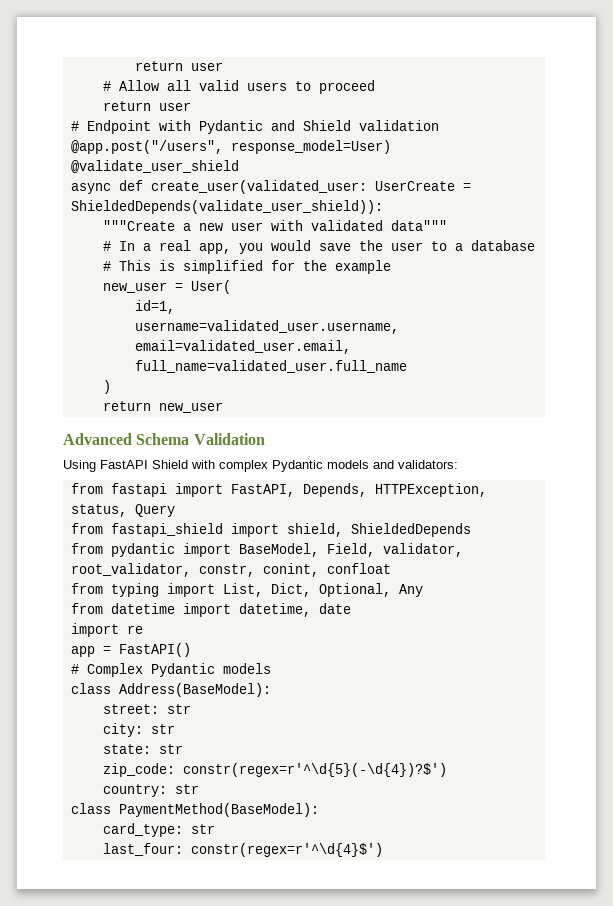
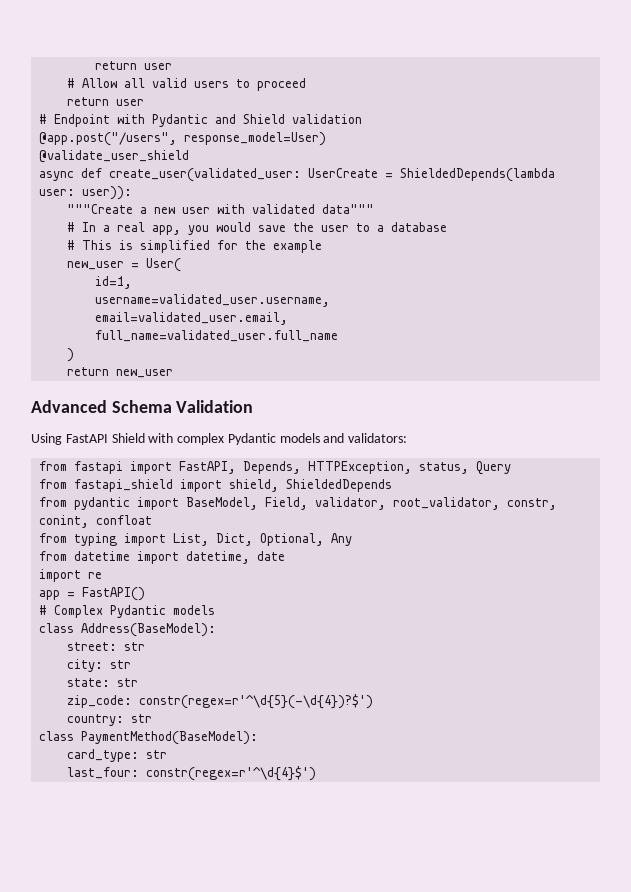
- async def create_user(validated_user: UserCreate = ShieldedDepends(validate_user_shield)):
+ async def create_user(validated_user: UserCreate = ShieldedDepends(lambda user: user)):

